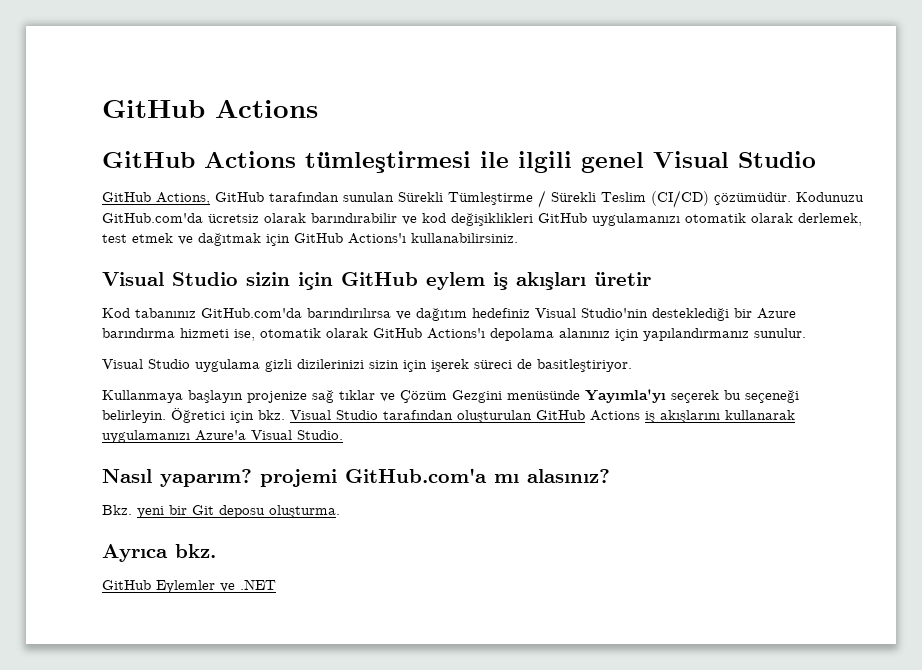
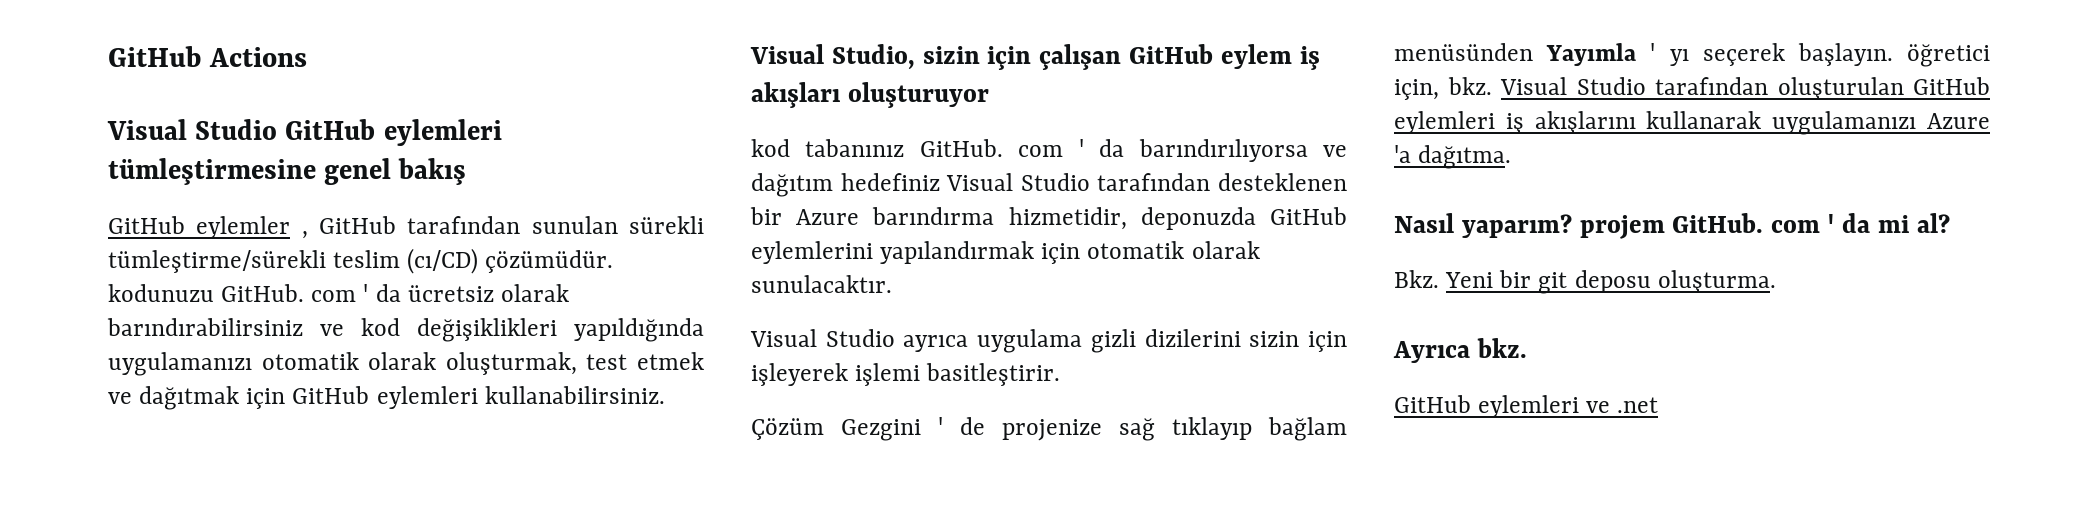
- GitHub Actions tümleştirmesi ile ilgili genel Visual Studio
- GitHub Actions, GitHub tarafından sunulan Sürekli Tümleştirme / Sürekli Teslim (CI/CD) çözümüdür. Kodunuzu GitHub.com'da ücretsiz olarak barındırabilir ve kod değişiklikleri GitHub uygulamanızı otomatik olarak derlemek, test etmek ve dağıtmak için GitHub Actions'ı kullanabilirsiniz.
+ Visual Studio GitHub eylemleri tümleştirmesine genel bakış
+ GitHub eylemler , GitHub tarafından sunulan sürekli tümleştirme/sürekli teslim (cı/CD) çözümüdür. kodunuzu GitHub. com ' da ücretsiz olarak barındırabilirsiniz ve kod değişiklikleri yapıldığında uygulamanızı otomatik olarak oluşturmak, test etmek ve dağıtmak için GitHub eylemleri kullanabilirsiniz.
- Visual Studio sizin için GitHub eylem iş akışları üretir
- Kod tabanınız GitHub.com'da barındırılırsa ve dağıtım hedefiniz Visual Studio'nin desteklediği bir Azure barındırma hizmeti ise, otomatik olarak GitHub Actions'ı depolama alanınız için yapılandırmanız sunulur.
- Visual Studio uygulama gizli dizilerinizi sizin için işerek süreci de basitleştiriyor.
- Kullanmaya başlayın projenize sağ tıklar ve Çözüm Gezgini menüsünde Yayımla'yı seçerek bu seçeneği belirleyin. Öğretici için bkz.
+ Visual Studio, sizin için çalışan GitHub eylem iş akışları oluşturuyor
+ kod tabanınız GitHub. com ' da barındırılıyorsa ve dağıtım hedefiniz Visual Studio tarafından desteklenen bir Azure barındırma hizmetidir, deponuzda GitHub eylemlerini yapılandırmak için otomatik olarak sunulacaktır.
+ Visual Studio ayrıca uygulama gizli dizilerini sizin için işleyerek işlemi basitleştirir.
+ Çözüm Gezgini ' de projenize sağ tıklayıp bağlam menüsünden Yayımla ' yı seçerek başlayın. öğretici için, bkz.
- Visual Studio tarafından oluşturulan GitHub Actions iş akışlarını kullanarak uygulamanızı Azure'a Visual Studio.
+ Visual Studio tarafından oluşturulan GitHub eylemleri iş akışlarını kullanarak uygulamanızı Azure 'a dağıtma.
- Nasıl yaparım? projemi GitHub.com'a mı alasınız?
- Bkz. yeni bir Git deposu oluşturma.
+ Nasıl yaparım? projem GitHub. com ' da mi al?
+ Bkz. Yeni bir git deposu oluşturma.
- GitHub Eylemler ve .NET
+ GitHub eylemleri ve .net

